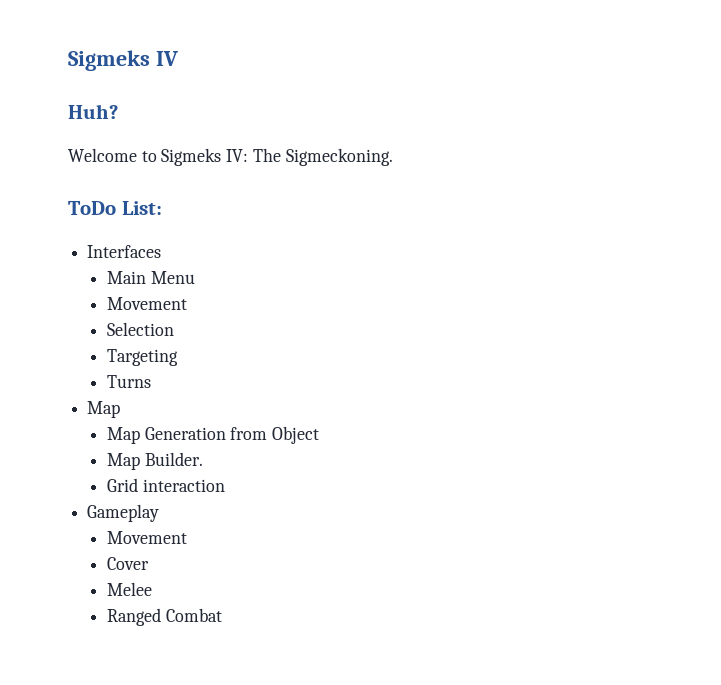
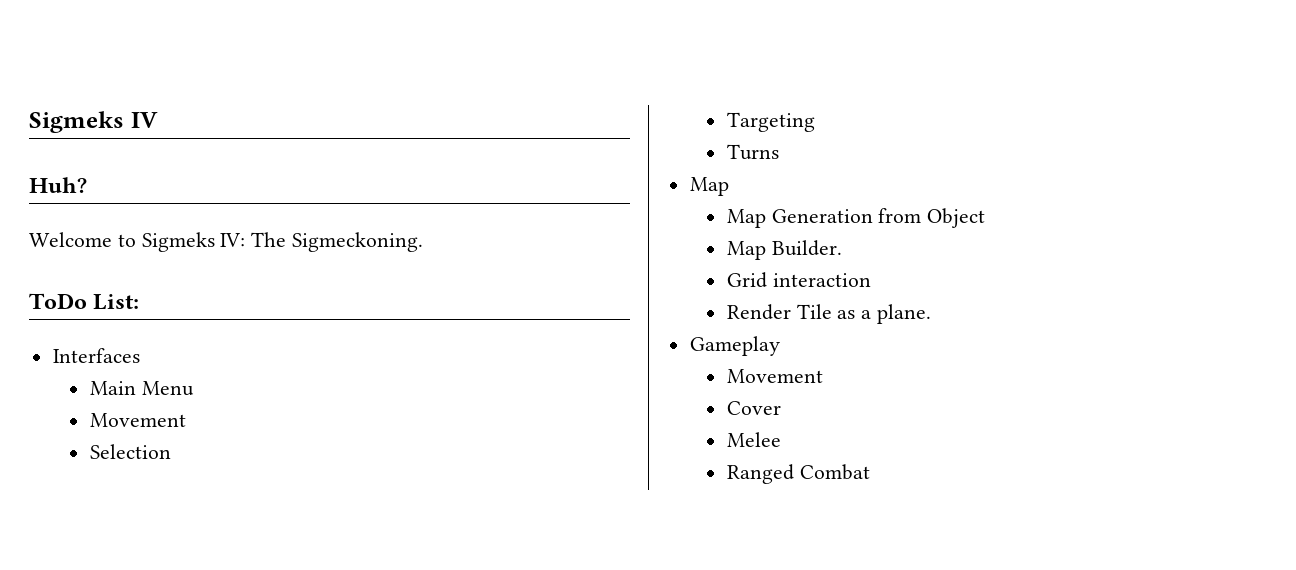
+ Render Tile as a plane.

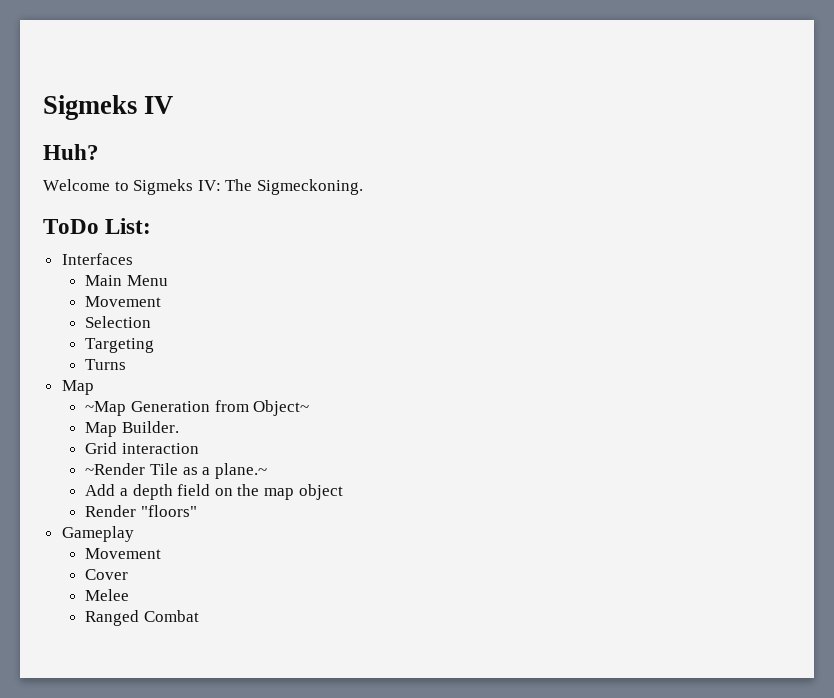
- Map Generation from Object
+ ~Map Generation from Object~
- Render Tile as a plane.
+ ~Render Tile as a plane.~
+ Add a depth field on the map object
+ Render "floors"

